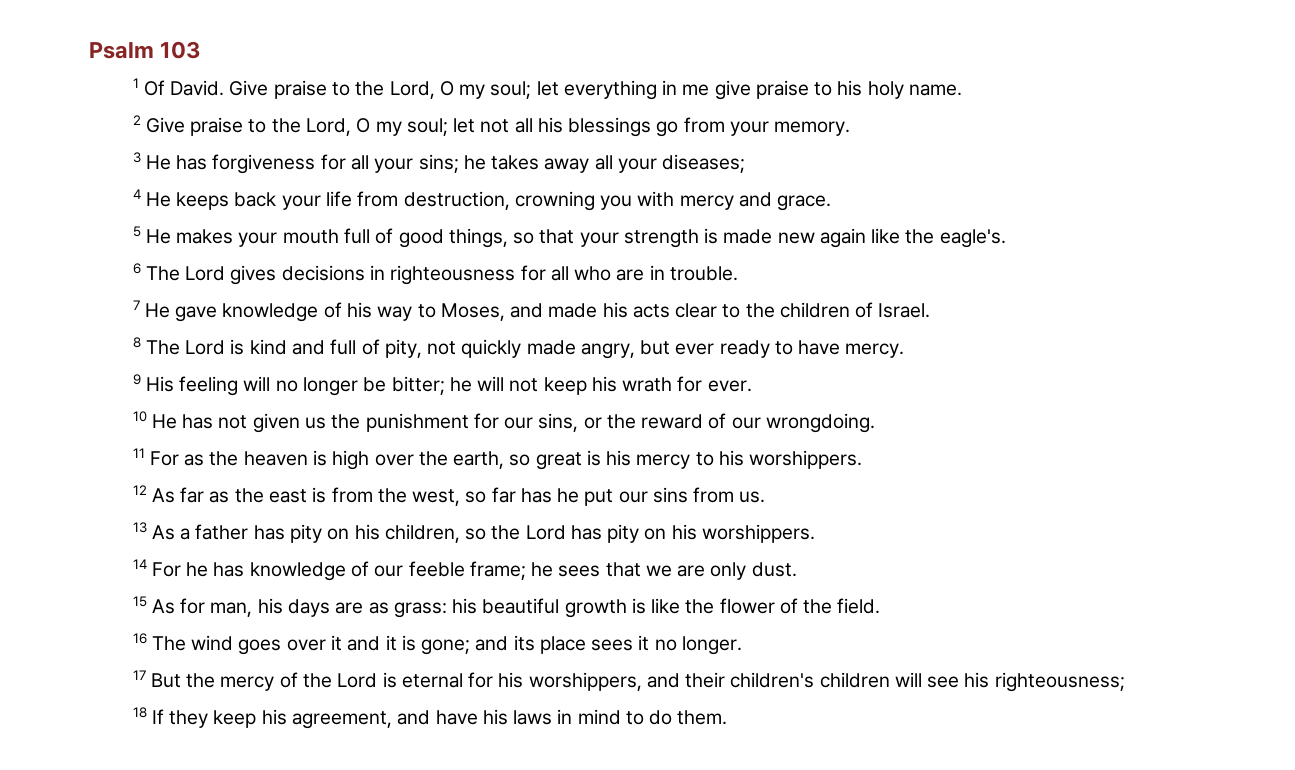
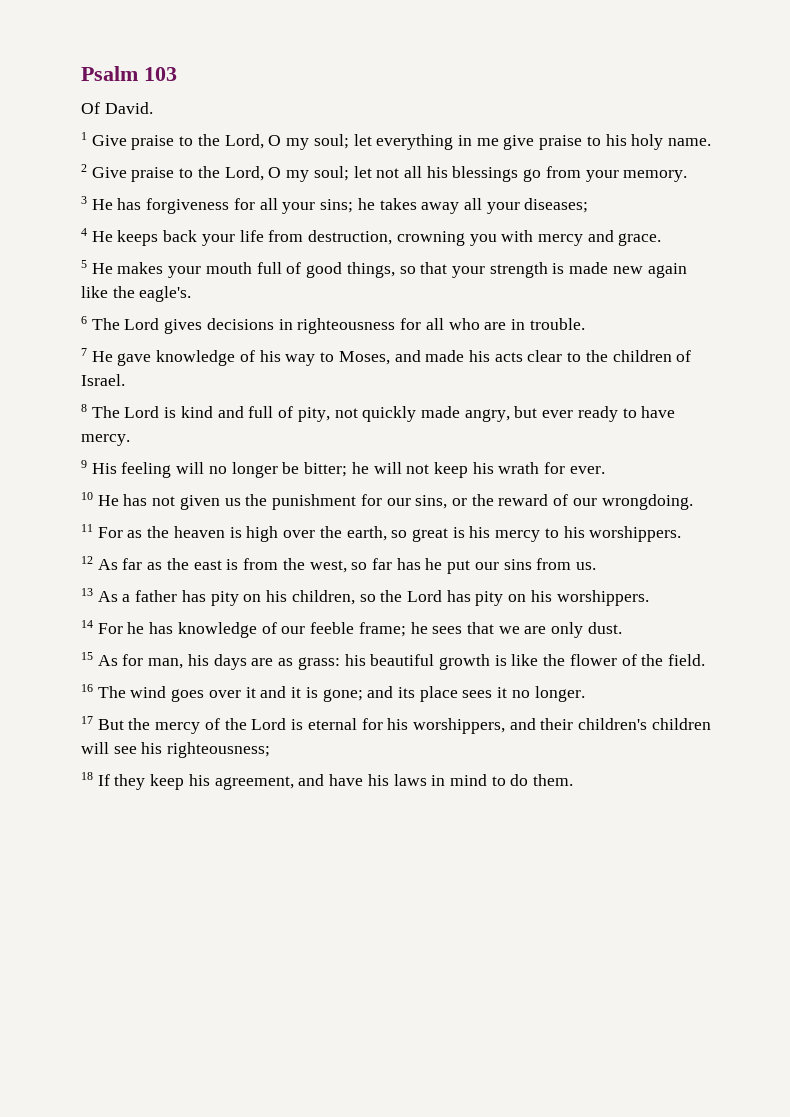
- 1 Of David. Give praise to the Lord, O my soul; let everything in me give praise to his holy name.
+ Of David.
+ 1 Give praise to the Lord, O my soul; let everything in me give praise to his holy name.

